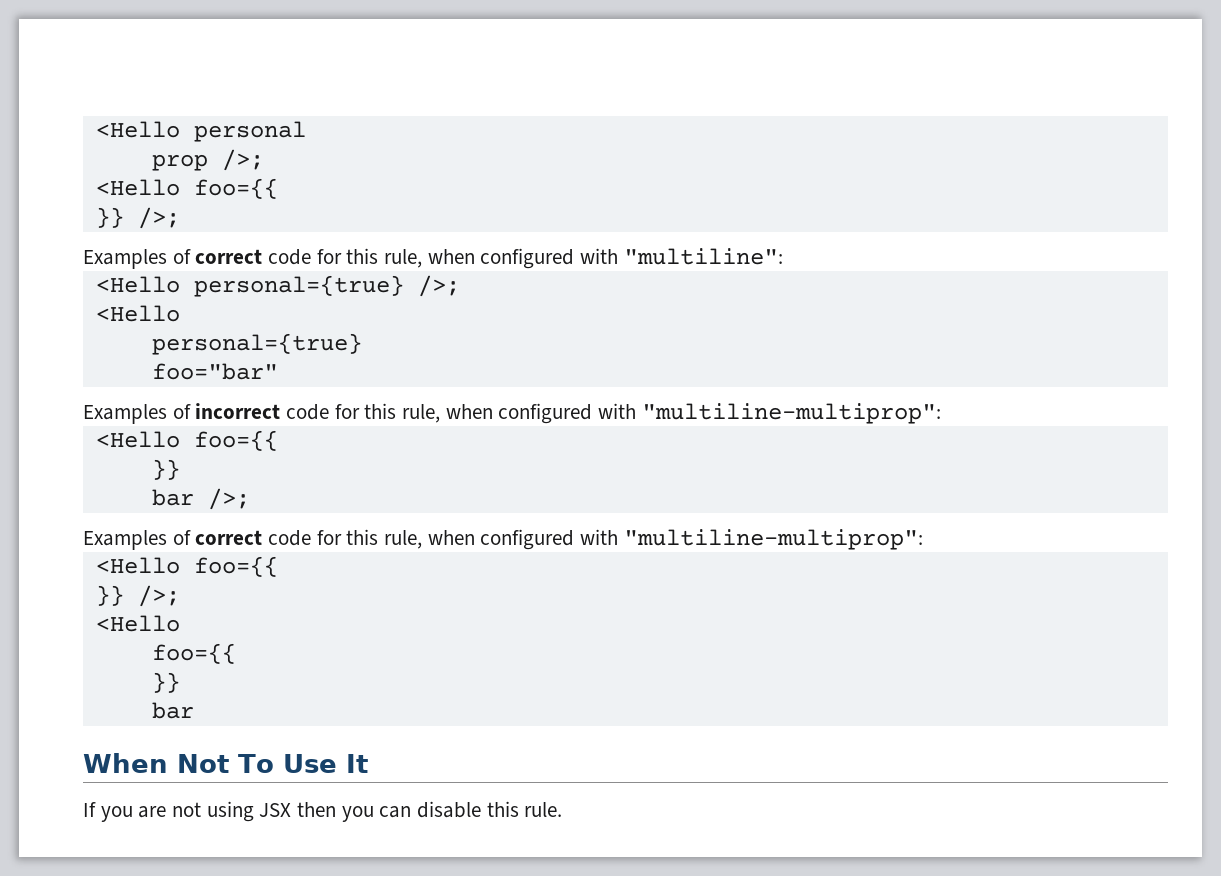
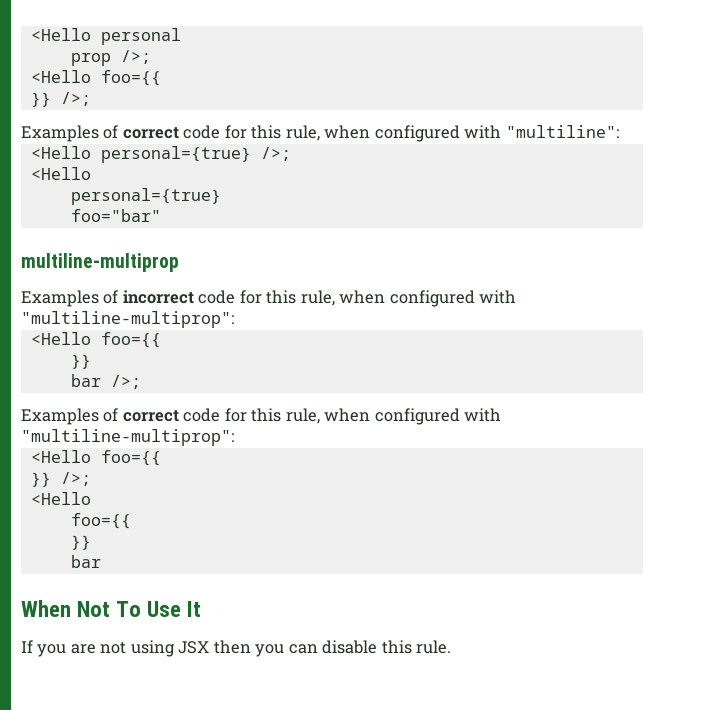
+ multiline-multiprop

